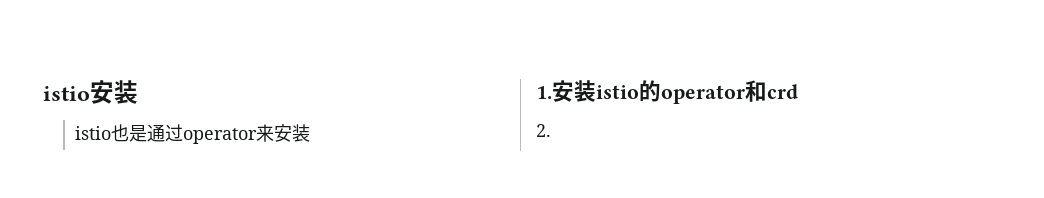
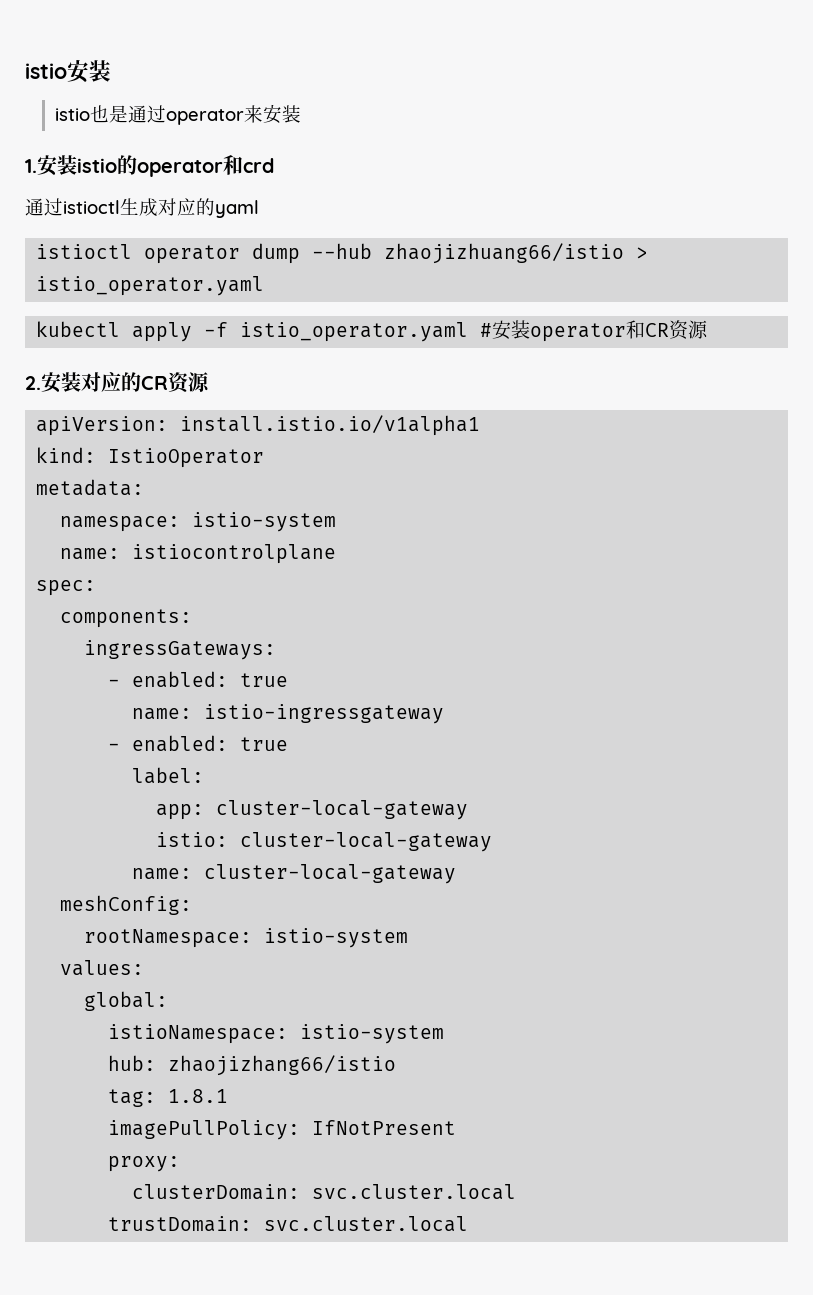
- 2.
+ 通过istioctl生成对应的yaml
+ istioctl operator dump --hub zhaojizhuang66/istio > istio_operator.yaml
+ kubectl apply -f istio_operator.yaml #安装operator和CR资源
+ 2.安装对应的CR资源
+ apiVersion: install.istio.io/v1alpha1
+ kind: IstioOperator
+ metadata:
+ namespace: istio-system
+ name: istiocontrolplane
+ spec:
+ components:
+ ingressGateways:
+ - enabled: true
+ name: istio-ingressgateway
+ - enabled: true
+ label:
+ app: cluster-local-gateway
+ istio: cluster-local-gateway
+ name: cluster-local-gateway
+ meshConfig:
+ rootNamespace: istio-system
+ values:
+ global:
+ istioNamespace: istio-system
+ hub: zhaojizhang66/istio
+ tag: 1.8.1
+ imagePullPolicy: IfNotPresent
+ proxy:
+ clusterDomain: svc.cluster.local
+ trustDomain: svc.cluster.local

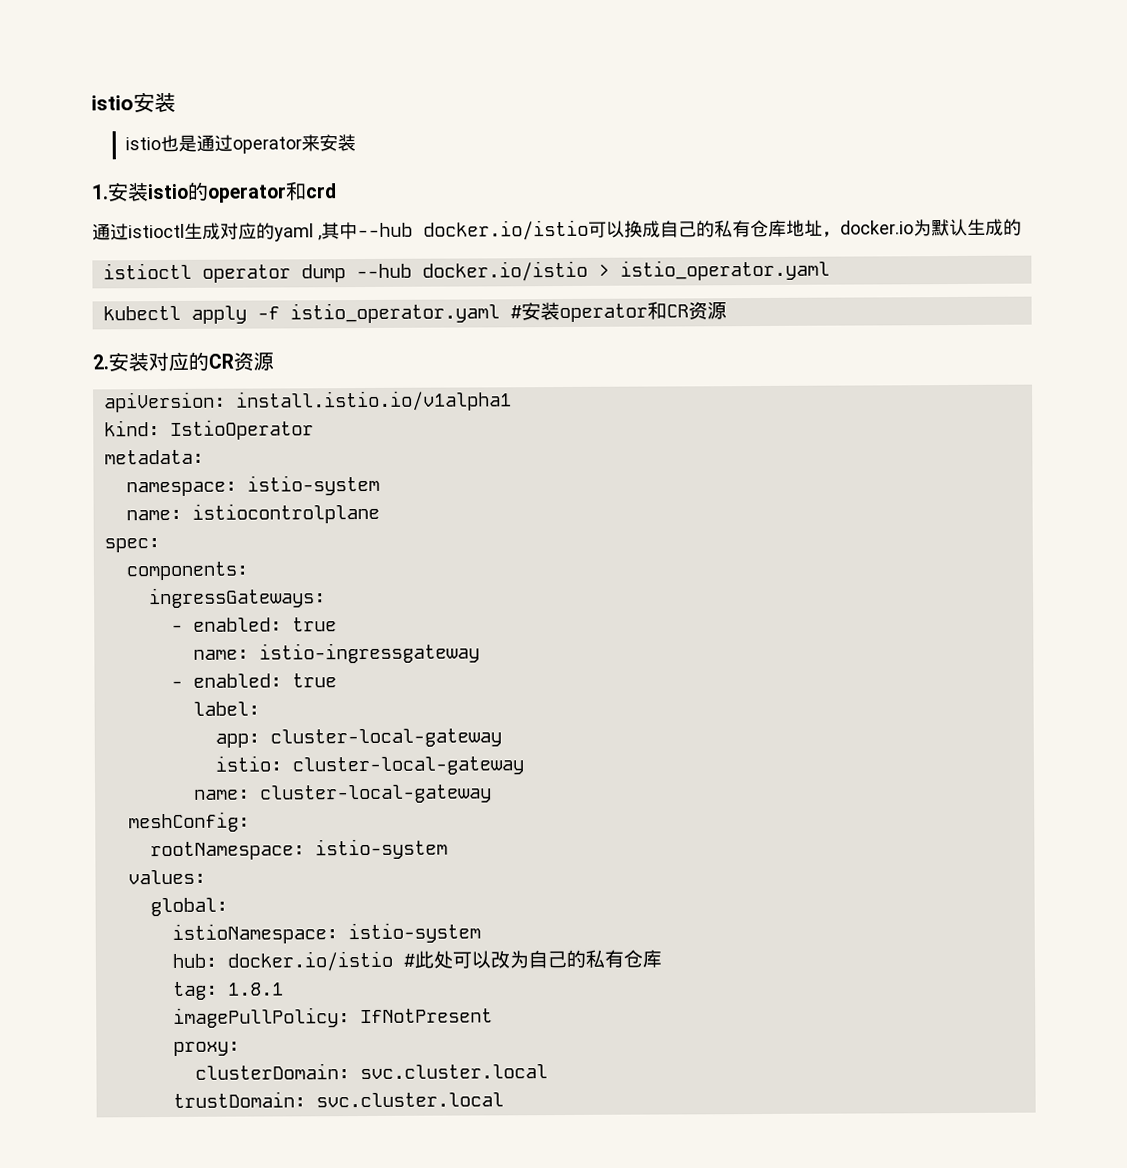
- 通过istioctl生成对应的yaml
+ 通过istioctl生成对应的yaml ,其中--hub docker.io/istio可以换成自己的私有仓库地址，docker.io为默认生成的
- istioctl operator dump --hub zhaojizhuang66/istio > istio_operator.yaml
+ istioctl operator dump --hub docker.io/istio > istio_operator.yaml
- hub: zhaojizhang66/istio
+ hub: docker.io/istio #此处可以改为自己的私有仓库

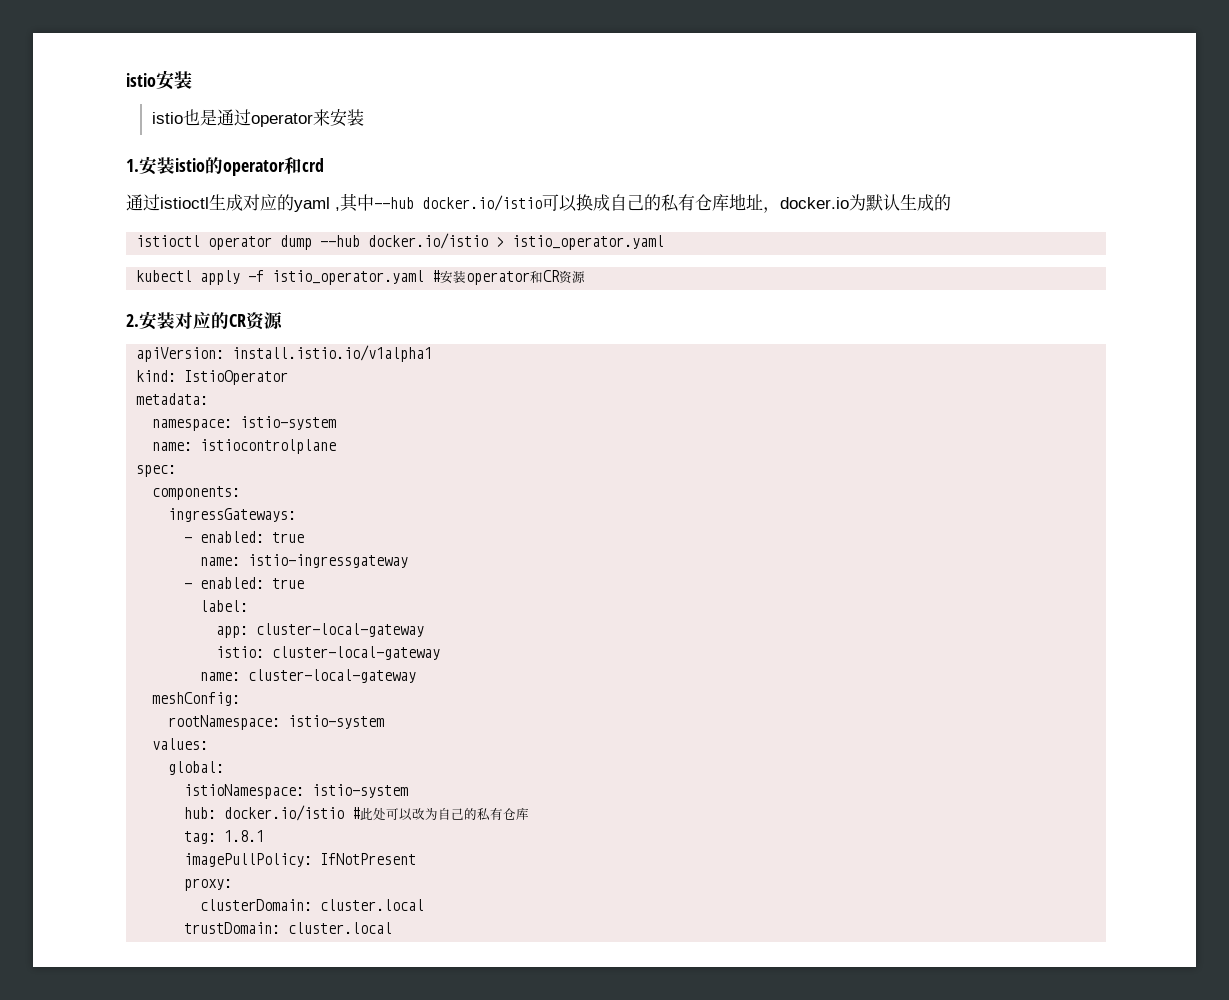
- clusterDomain: svc.cluster.local
+ clusterDomain: cluster.local
- trustDomain: svc.cluster.local
+ trustDomain: cluster.local

